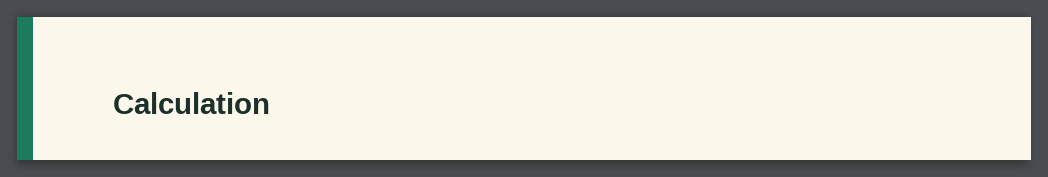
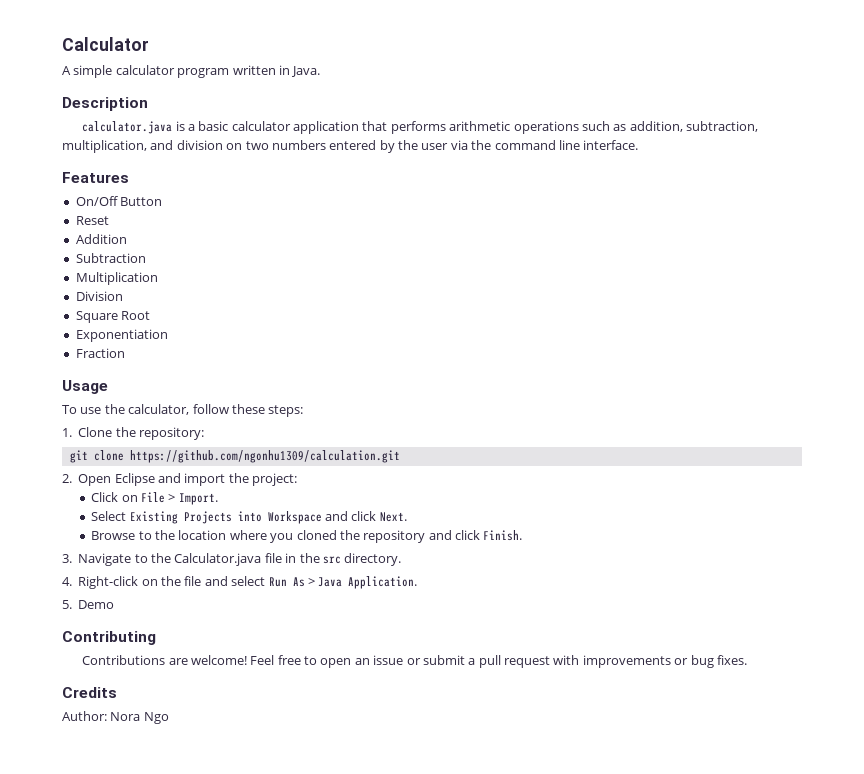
- Calculation
+ Calculator
+ A simple calculator program written in Java.
+ Description
+ calculator.java is a basic calculator application that performs arithmetic operations such as addition, subtraction, multiplication, and division on two numbers entered by the user via the command line interface.
+ Features
+ On/Off Button
+ Reset
+ Addition
+ Subtraction
+ Multiplication
+ Division
+ Square Root
+ Exponentiation
+ Fraction
+ Usage
+ To use the calculator, follow these steps:
+ 1. Clone the repository:
+ git clone https://github.com/ngonhu1309/calculation.git
+ 2. Open Eclipse and import the project:
+ Click on File > Import.
+ Select Existing Projects into Workspace and click Next.
+ Browse to the location where you cloned the repository and click Finish.
+ 3. Navigate to the Calculator.java file in the src directory.
+ 4. Right-click on the file and select Run As > Java Application.
+ 5. Demo
+ Contributing
+ Contributions are welcome! Feel free to open an issue or submit a pull request with improvements or bug fixes.
+ Credits
+ Author: Nora Ngo

